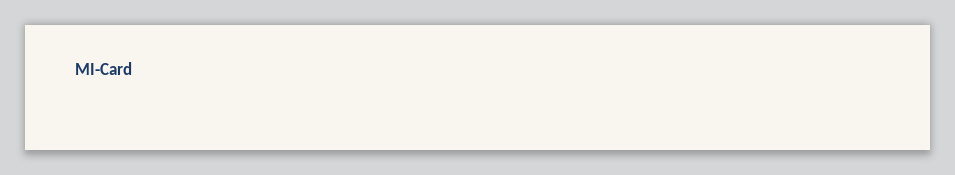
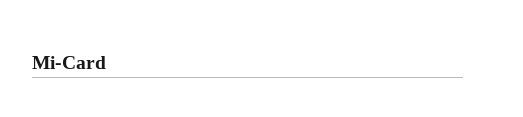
- MI-Card
+ Mi-Card

